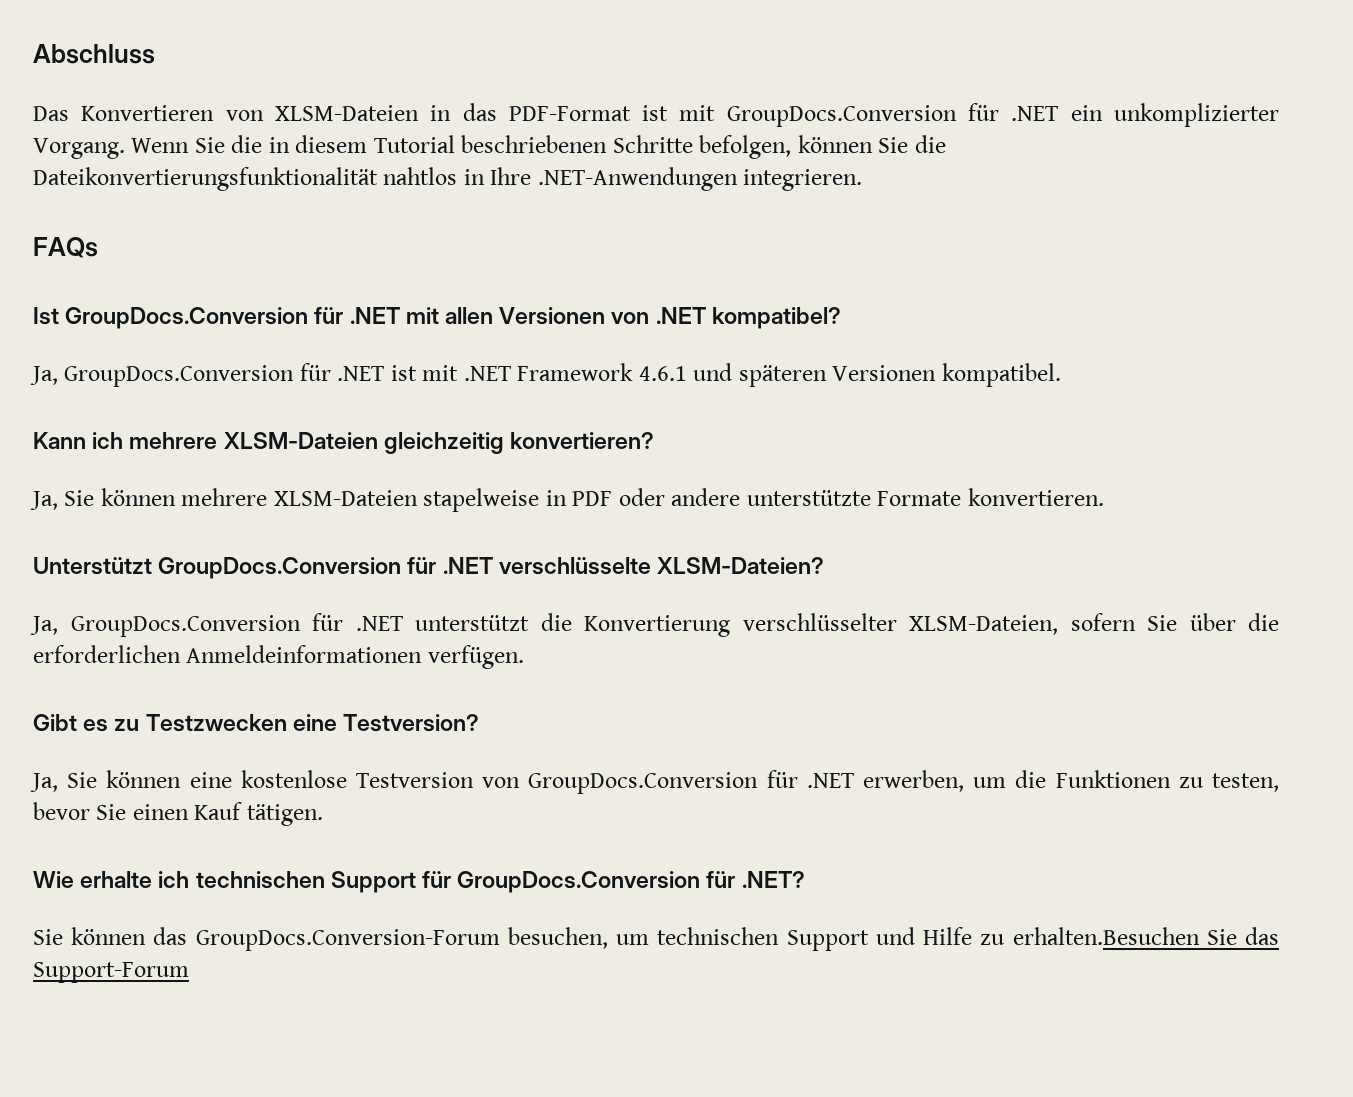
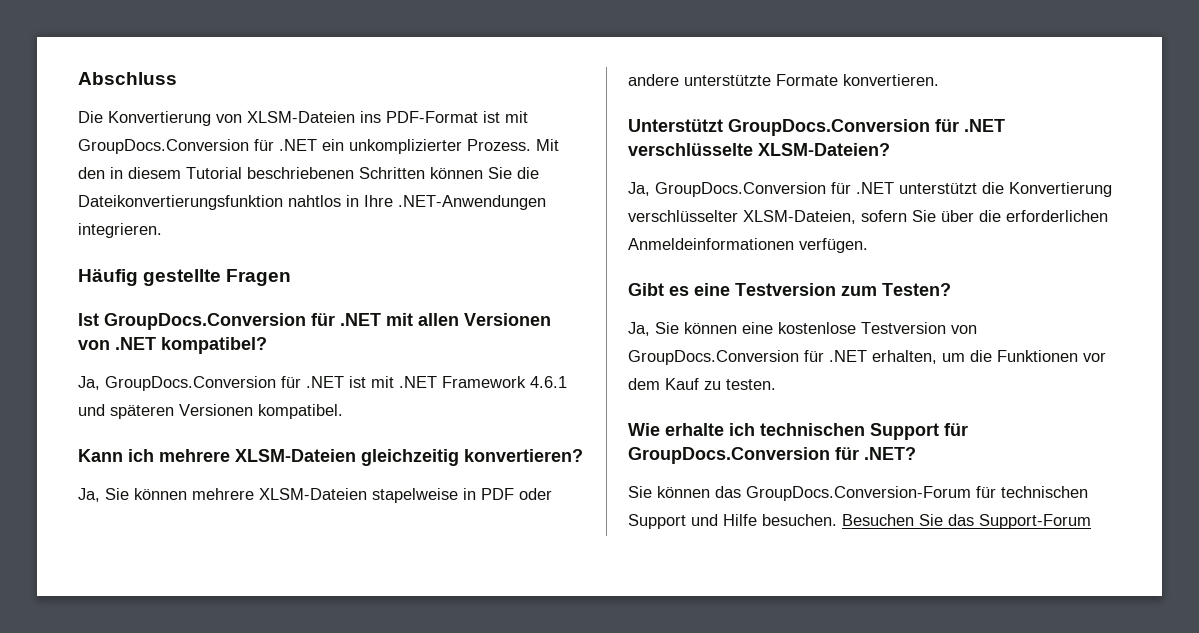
- Das Konvertieren von XLSM-Dateien in das PDF-Format ist mit GroupDocs.Conversion für .NET ein unkomplizierter Vorgang. Wenn Sie die in diesem Tutorial beschriebenen Schritte befolgen, können Sie die Dateikonvertierungsfunktionalität nahtlos in Ihre .NET-Anwendungen integrieren.
+ Die Konvertierung von XLSM-Dateien ins PDF-Format ist mit GroupDocs.Conversion für .NET ein unkomplizierter Prozess. Mit den in diesem Tutorial beschriebenen Schritten können Sie die Dateikonvertierungsfunktion nahtlos in Ihre .NET-Anwendungen integrieren.
- FAQs
+ Häufig gestellte Fragen
- Gibt es zu Testzwecken eine Testversion?
+ Gibt es eine Testversion zum Testen?
- Ja, Sie können eine kostenlose Testversion von GroupDocs.Conversion für .NET erwerben, um die Funktionen zu testen, bevor Sie einen Kauf tätigen.
+ Ja, Sie können eine kostenlose Testversion von GroupDocs.Conversion für .NET erhalten, um die Funktionen vor dem Kauf zu testen.
- Sie können das GroupDocs.Conversion-Forum besuchen, um technischen Support und Hilfe zu erhalten.Besuchen Sie das Support-Forum
+ Sie können das GroupDocs.Conversion-Forum für technischen Support und Hilfe besuchen. Besuchen Sie das Support-Forum

